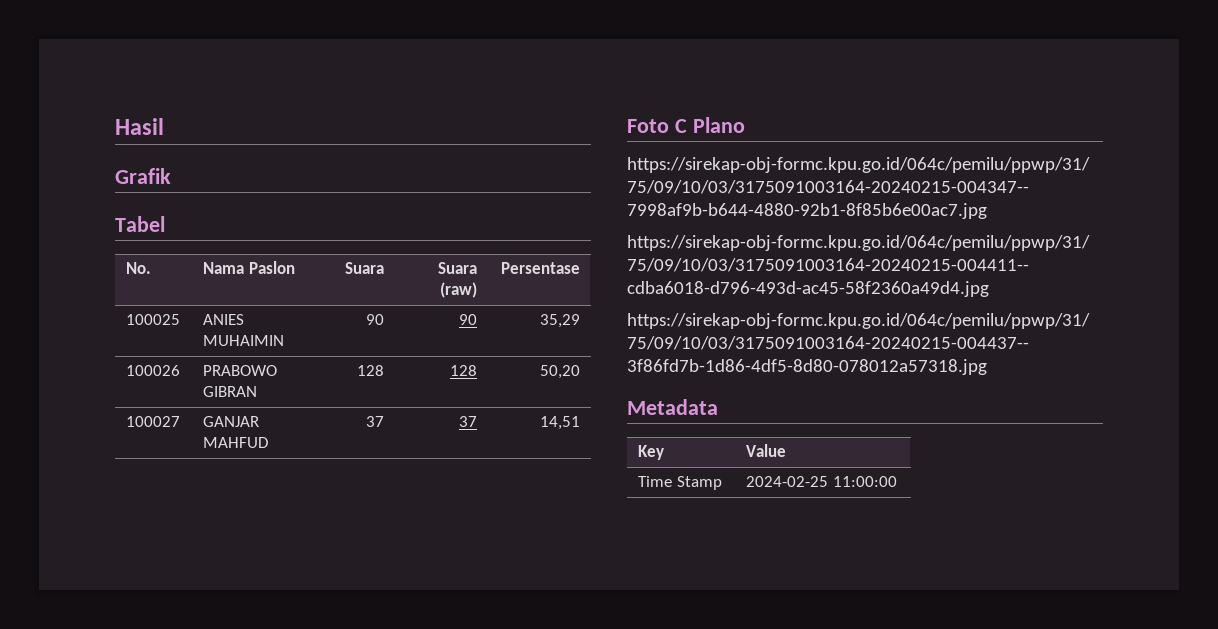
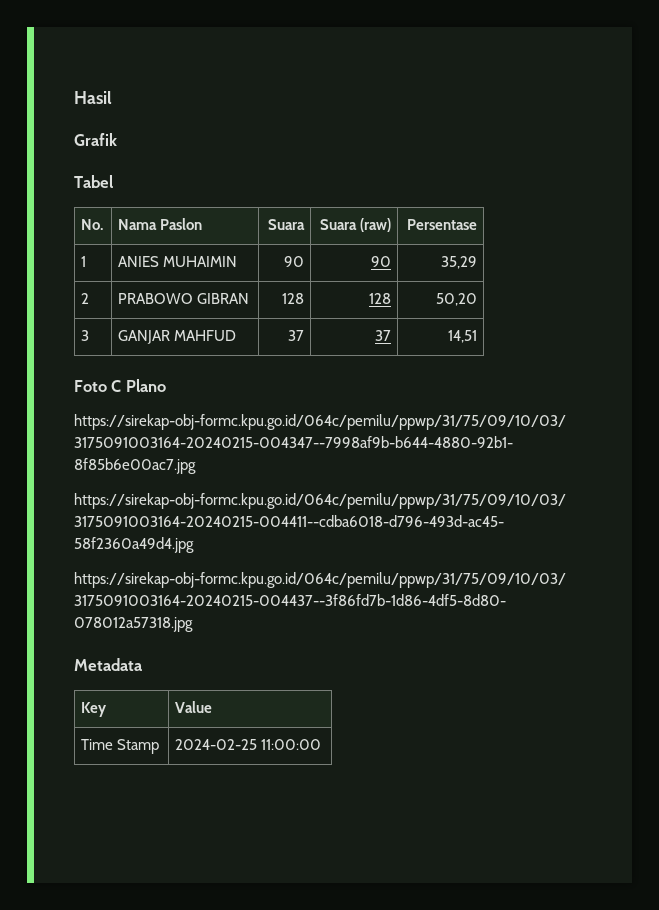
- 100025 | ANIES MUHAIMIN | 90 | 90 | 35,29
+ 1 | ANIES MUHAIMIN | 90 | 90 | 35,29
- 100026 | PRABOWO GIBRAN | 128 | 128 | 50,20
+ 2 | PRABOWO GIBRAN | 128 | 128 | 50,20
- 100027 | GANJAR MAHFUD | 37 | 37 | 14,51
+ 3 | GANJAR MAHFUD | 37 | 37 | 14,51

